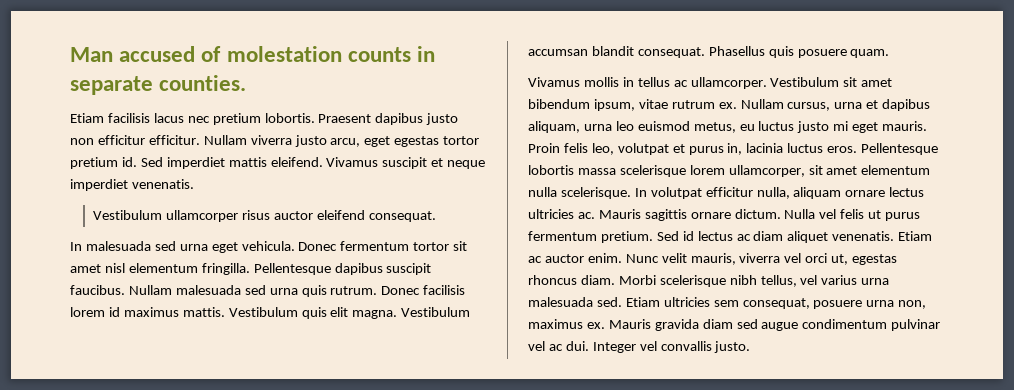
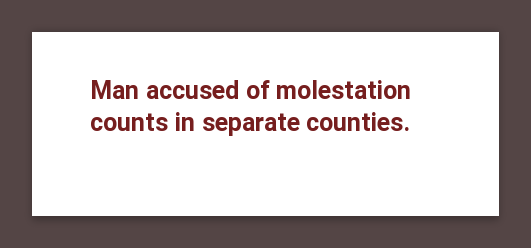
- Etiam facilisis lacus nec pretium lobortis. Praesent dapibus justo non efficitur efficitur. Nullam viverra justo arcu, eget egestas tortor pretium id. Sed imperdiet mattis eleifend. Vivamus suscipit et neque imperdiet venenatis.
- Vestibulum ullamcorper risus auctor eleifend consequat.
- In malesuada sed urna eget vehicula. Donec fermentum tortor sit amet nisl elementum fringilla. Pellentesque dapibus suscipit faucibus. Nullam malesuada sed urna quis rutrum. Donec facilisis lorem id maximus mattis. Vestibulum quis elit magna. Vestibulum accumsan blandit consequat. Phasellus quis posuere quam.
- Vivamus mollis in tellus ac ullamcorper. Vestibulum sit amet bibendum ipsum, vitae rutrum ex. Nullam cursus, urna et dapibus aliquam, urna leo euismod metus, eu luctus justo mi eget mauris. Proin felis leo, volutpat et purus in, lacinia luctus eros. Pellentesque lobortis massa scelerisque lorem ullamcorper, sit amet elementum nulla scelerisque. In volutpat efficitur nulla, aliquam ornare lectus ultricies ac. Mauris sagittis ornare dictum. Nulla vel felis ut purus fermentum pretium. Sed id lectus ac diam aliquet venenatis. Etiam ac auctor enim. Nunc velit mauris, viverra vel orci ut, egestas rhoncus diam. Morbi scelerisque nibh tellus, vel varius urna malesuada sed. Etiam ultricies sem consequat, posuere urna non, maximus ex. Mauris gravida diam sed augue condimentum pulvinar vel ac dui. Integer vel convallis justo.

